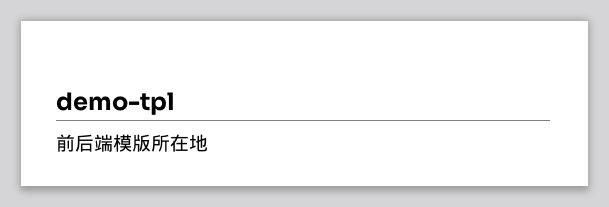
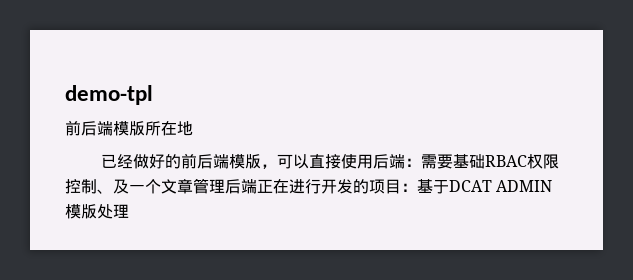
+ 已经做好的前后端模版，可以直接使用后端：需要基础RBAC权限控制、及一个文章管理后端正在进行开发的项目：基于DCAT ADMIN模版处理

